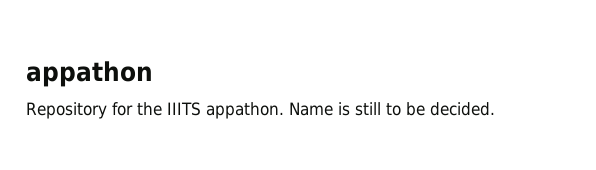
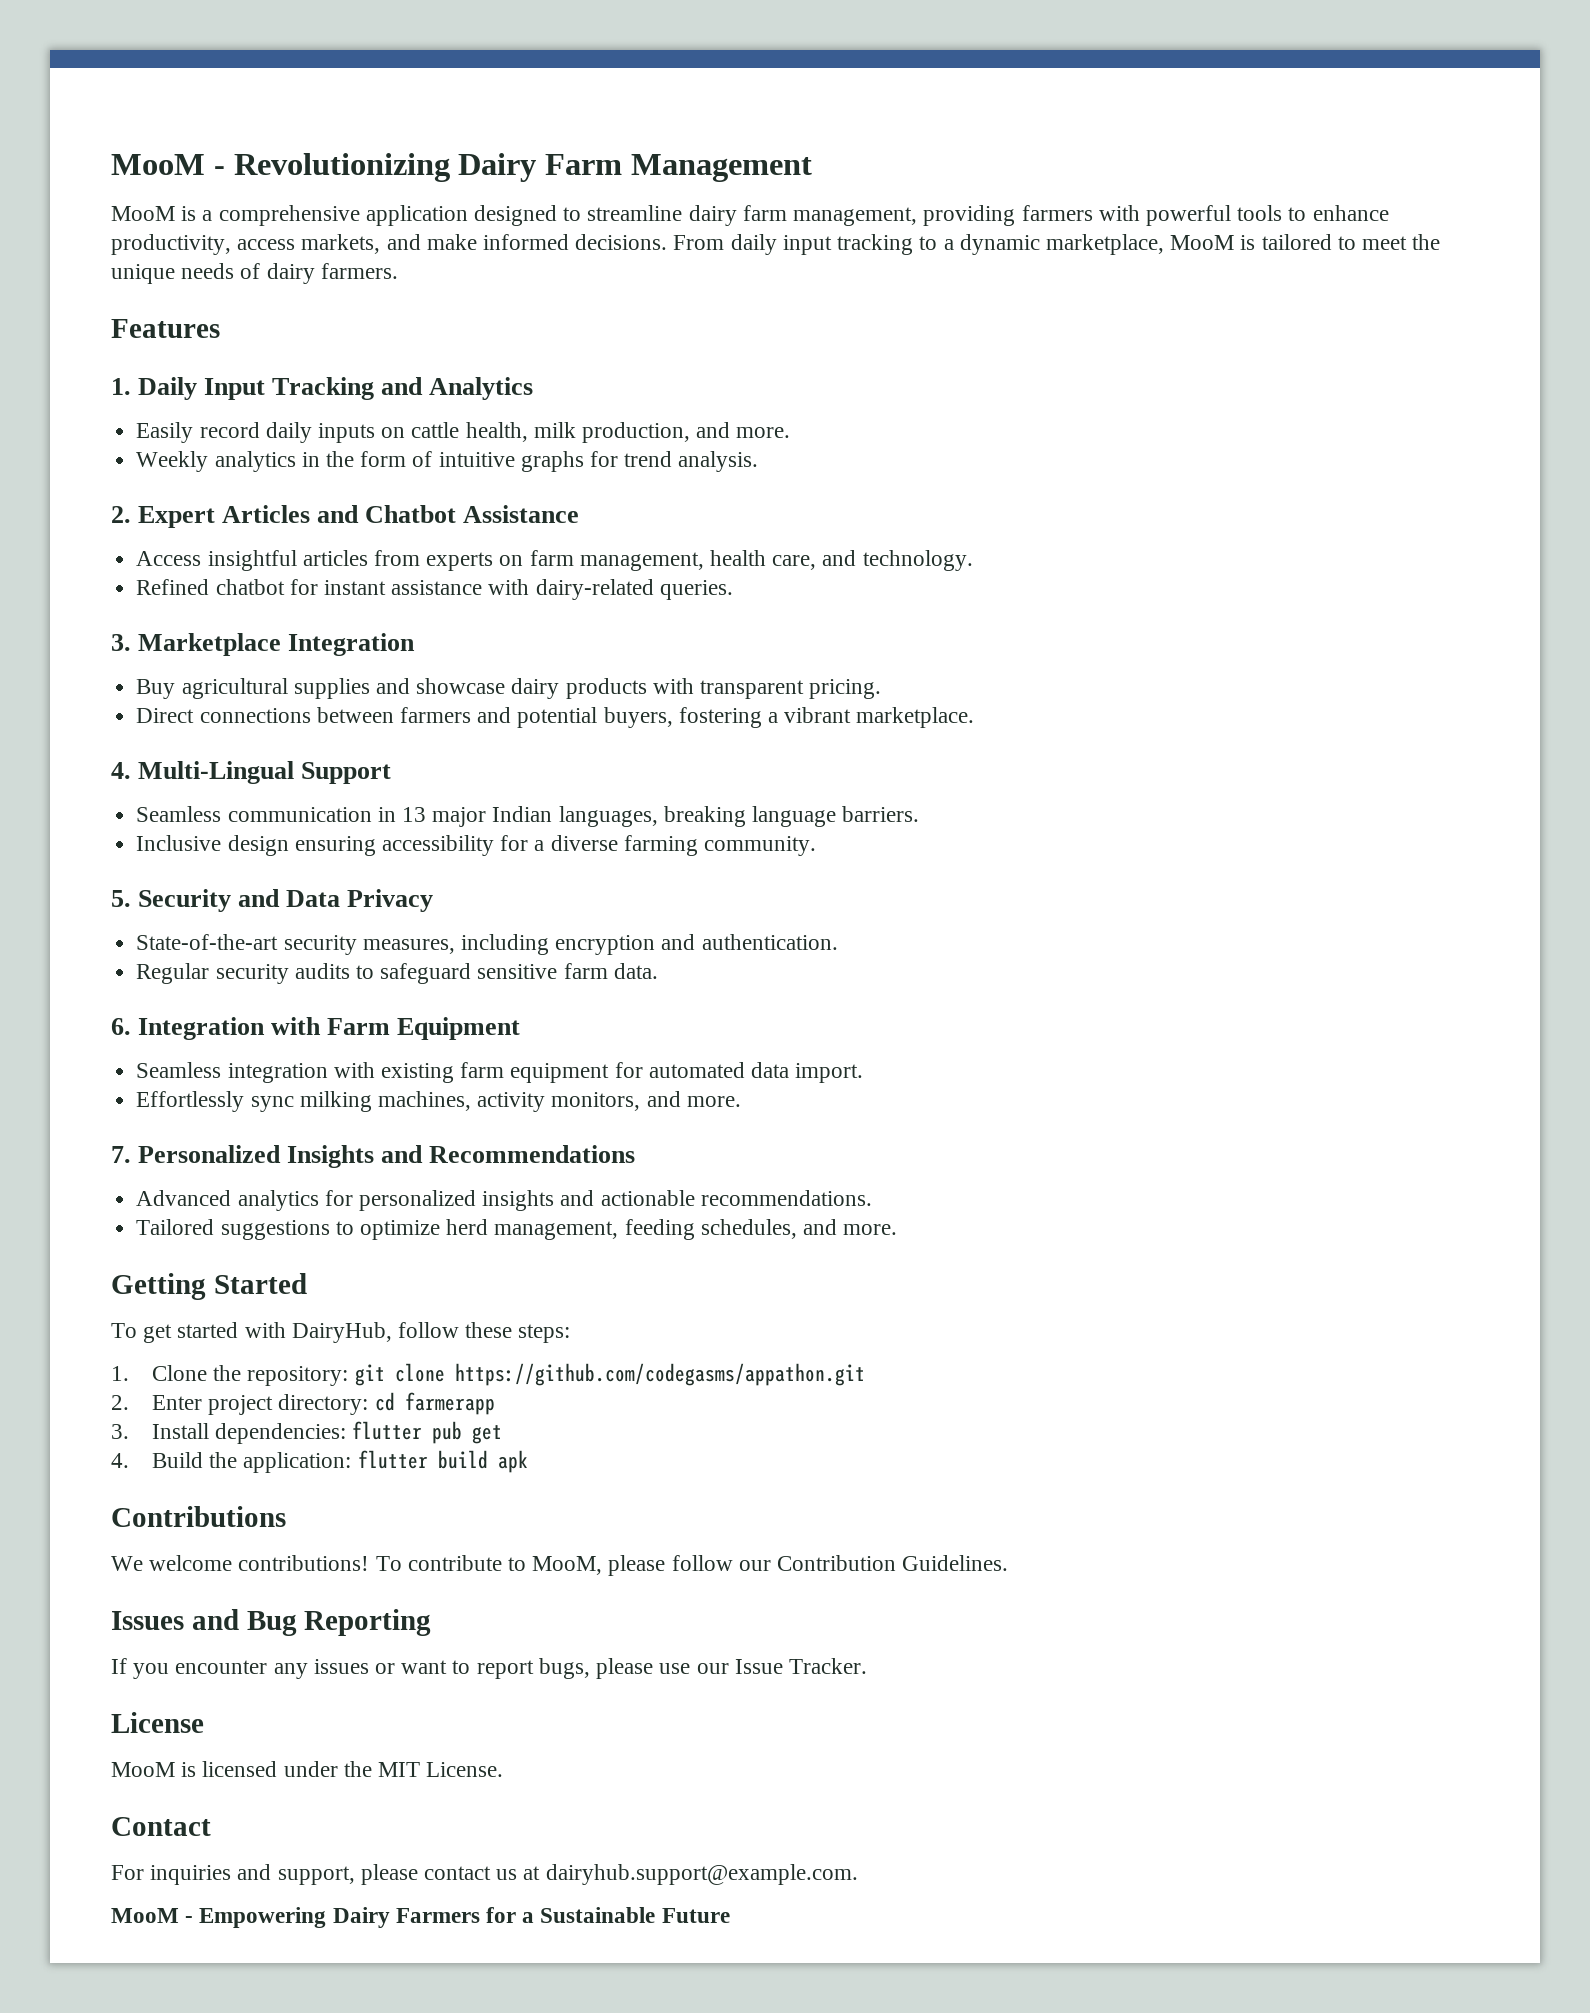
- appathon
- Repository for the IIITS appathon. Name is still to be decided.
+ MooM - Revolutionizing Dairy Farm Management
+ MooM is a comprehensive application designed to streamline dairy farm management, providing farmers with powerful tools to enhance productivity, access markets, and make informed decisions. From daily input tracking to a dynamic marketplace, MooM is tailored to meet the unique needs of dairy farmers.
+ Features
+ 1. Daily Input Tracking and Analytics
+ Easily record daily inputs on cattle health, milk production, and more.
+ Weekly analytics in the form of intuitive graphs for trend analysis.
+ 2. Expert Articles and Chatbot Assistance
+ Access insightful articles from experts on farm management, health care, and technology.
+ Refined chatbot for instant assistance with dairy-related queries.
+ 3. Marketplace Integration
+ Buy agricultural supplies and showcase dairy products with transparent pricing.
+ Direct connections between farmers and potential buyers, fostering a vibrant marketplace.
+ 4. Multi-Lingual Support
+ Seamless communication in 13 major Indian languages, breaking language barriers.
+ Inclusive design ensuring accessibility for a diverse farming community.
+ 5. Security and Data Privacy
+ State-of-the-art security measures, including encryption and authentication.
+ Regular security audits to safeguard sensitive farm data.
+ 6. Integration with Farm Equipment
+ Seamless integration with existing farm equipment for automated data import.
+ Effortlessly sync milking machines, activity monitors, and more.
+ 7. Personalized Insights and Recommendations
+ Advanced analytics for personalized insights and actionable recommendations.
+ Tailored suggestions to optimize herd management, feeding schedules, and more.
+ Getting Started
+ To get started with DairyHub, follow these steps:
+ 1. Clone the repository: git clone https://github.com/codegasms/appathon.git
+ 2. Enter project directory: cd farmerapp
+ 3. Install dependencies: flutter pub get
+ 4. Build the application: flutter build apk
+ Contributions
+ We welcome contributions! To contribute to MooM, please follow our Contribution Guidelines.
+ Issues and Bug Reporting
+ If you encounter any issues or want to report bugs, please use our Issue Tracker.
+ License
+ MooM is licensed under the MIT License.
+ Contact
+ For inquiries and support, please contact us at dairyhub.support@example.com.
+ MooM - Empowering Dairy Farmers for a Sustainable Future

